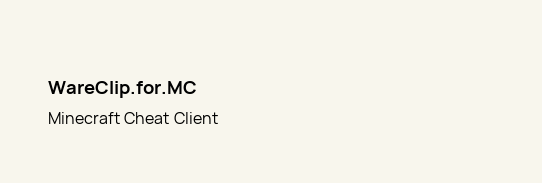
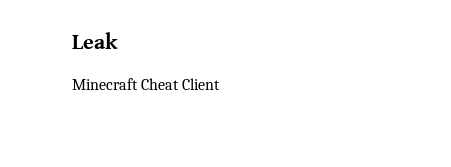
- WareClip.for.MC
+ Leak

